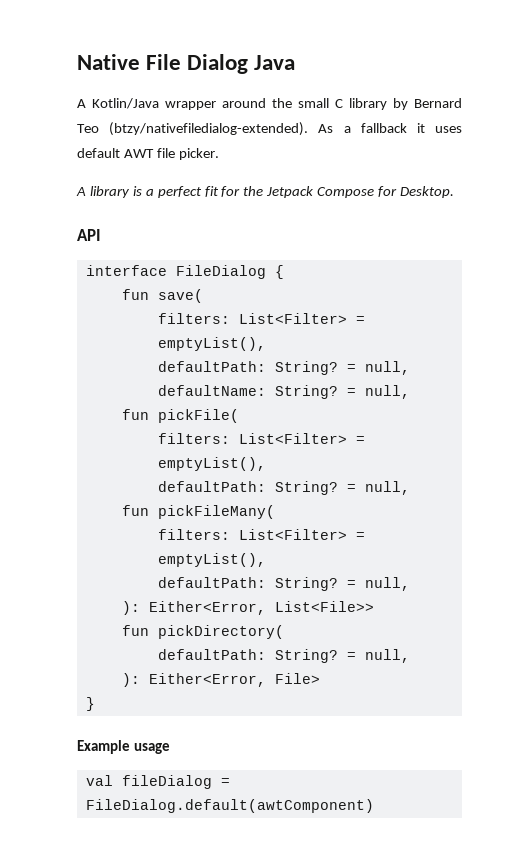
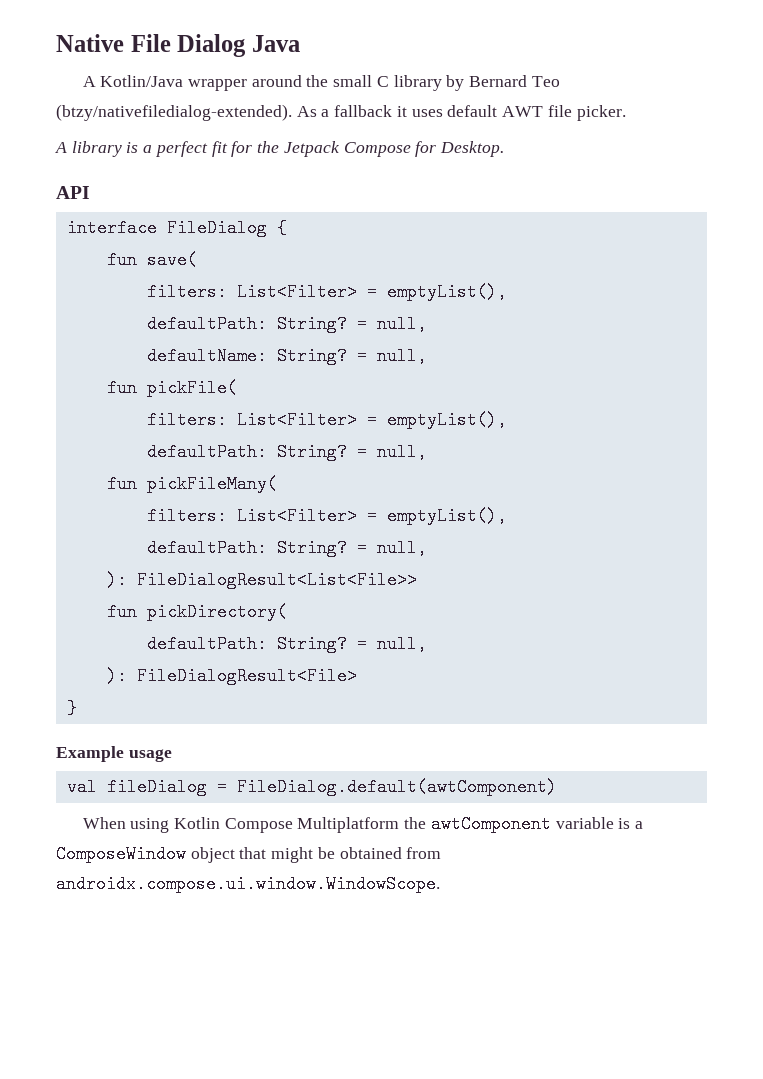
- ): Either<Error, List<File>>
+ ): FileDialogResult<List<File>>
- ): Either<Error, File>
+ ): FileDialogResult<File>
+ When using Kotlin Compose Multiplatform the awtComponent variable is a ComposeWindow object that might be obtained from androidx.compose.ui.window.WindowScope.

